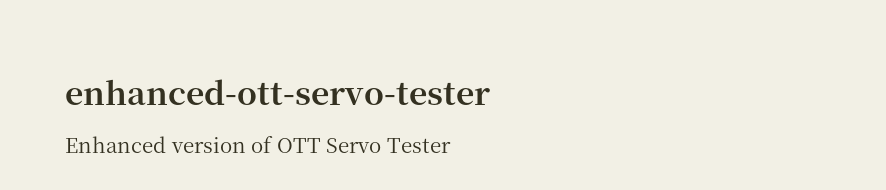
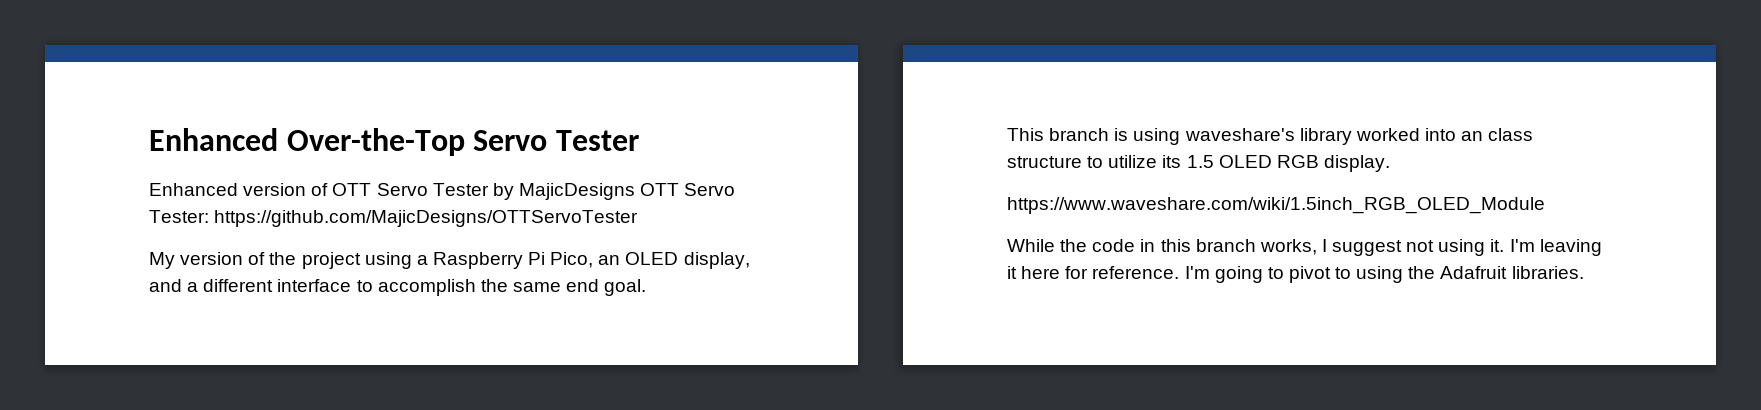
- enhanced-ott-servo-tester
+ Enhanced Over-the-Top Servo Tester
- Enhanced version of OTT Servo Tester
+ Enhanced version of OTT Servo Tester by MajicDesigns OTT Servo Tester: https://github.com/MajicDesigns/OTTServoTester
+ My version of the project using a Raspberry Pi Pico, an OLED display, and a different interface to accomplish the same end goal.
+ This branch is using waveshare's library worked into an class structure to utilize its 1.5 OLED RGB display.
+ https://www.waveshare.com/wiki/1.5inch_RGB_OLED_Module
+ While the code in this branch works, I suggest not using it. I'm leaving it here for reference. I'm going to pivot to using the Adafruit libraries.

